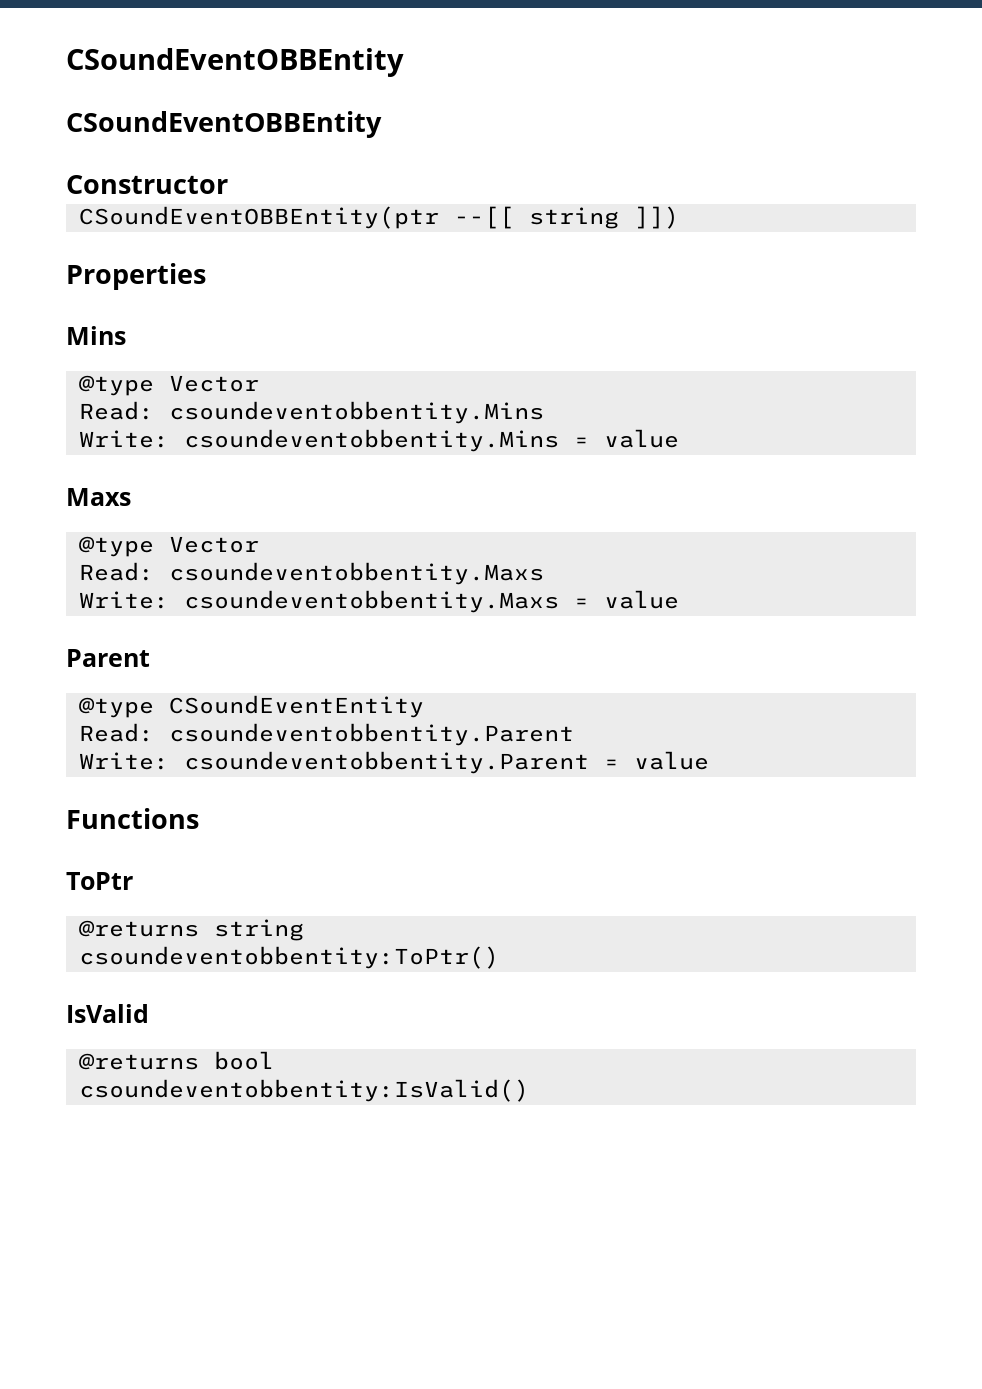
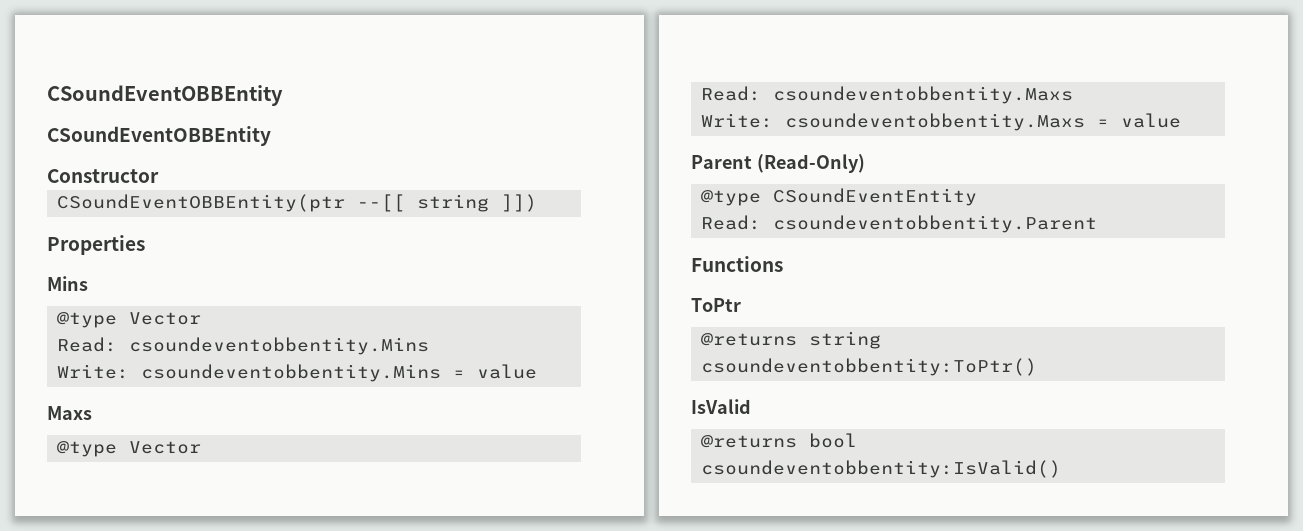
- Parent
+ Parent (Read-Only)
- Write: csoundeventobbentity.Parent = value

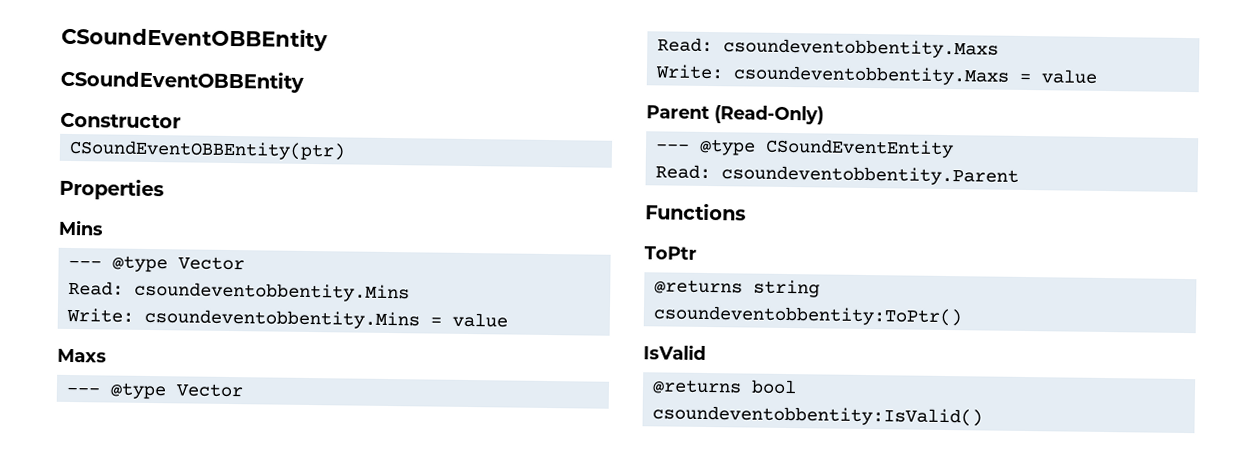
- CSoundEventOBBEntity(ptr --[[ string ]])
+ CSoundEventOBBEntity(ptr)
  Mins
- @type Vector
+ --- @type Vector
  Maxs
- @type Vector
+ --- @type Vector
- @type CSoundEventEntity
+ --- @type CSoundEventEntity

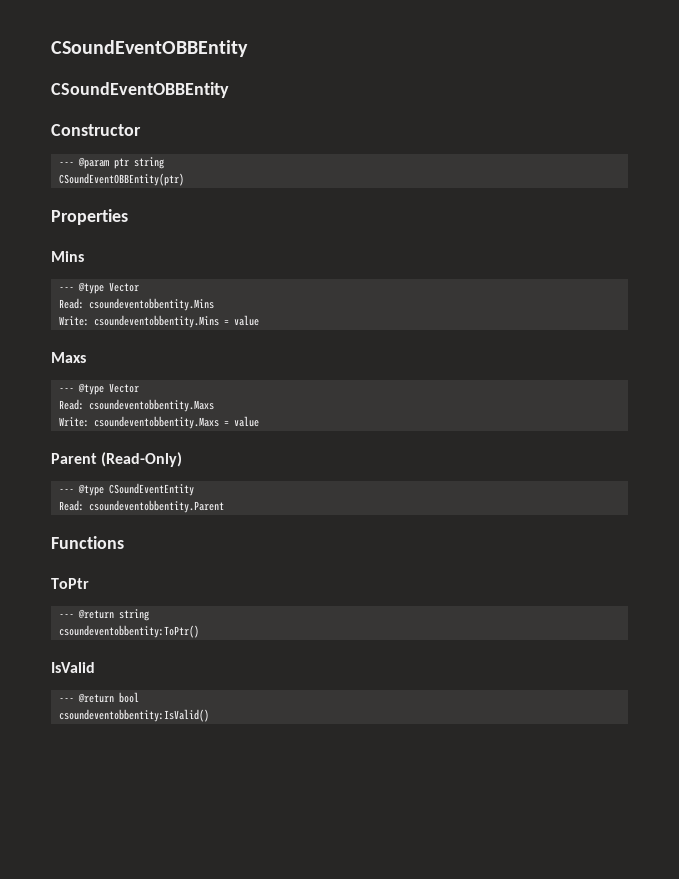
+ --- @param ptr string
- @returns string
+ --- @return string
- @returns bool
+ --- @return bool

